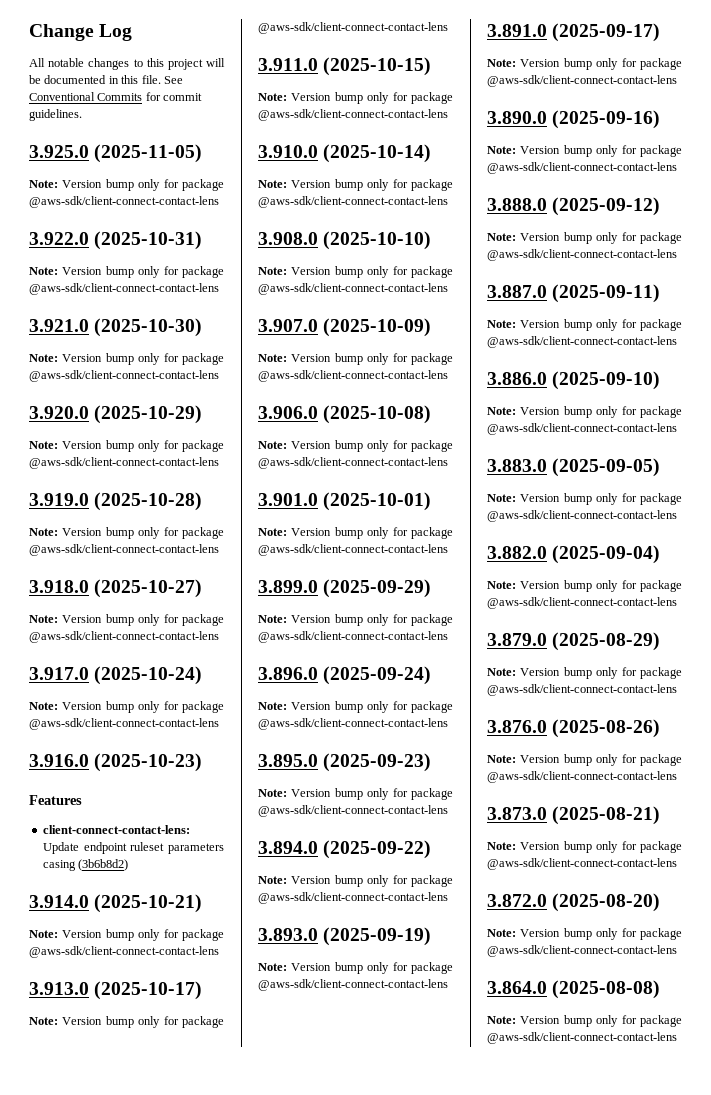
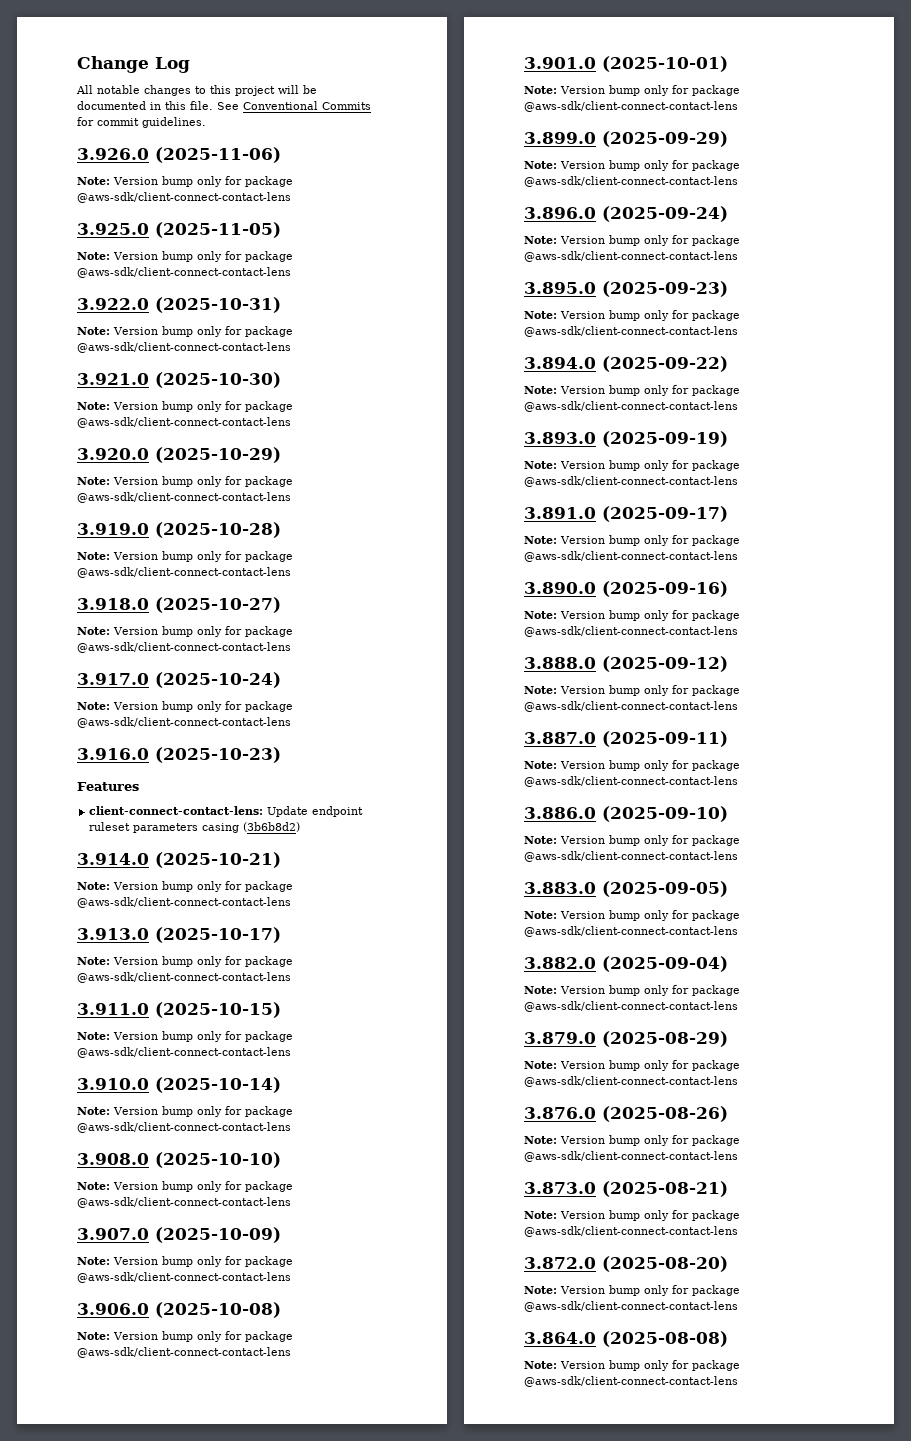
+ 3.926.0 (2025-11-06)
+ Note: Version bump only for package @aws-sdk/client-connect-contact-lens

